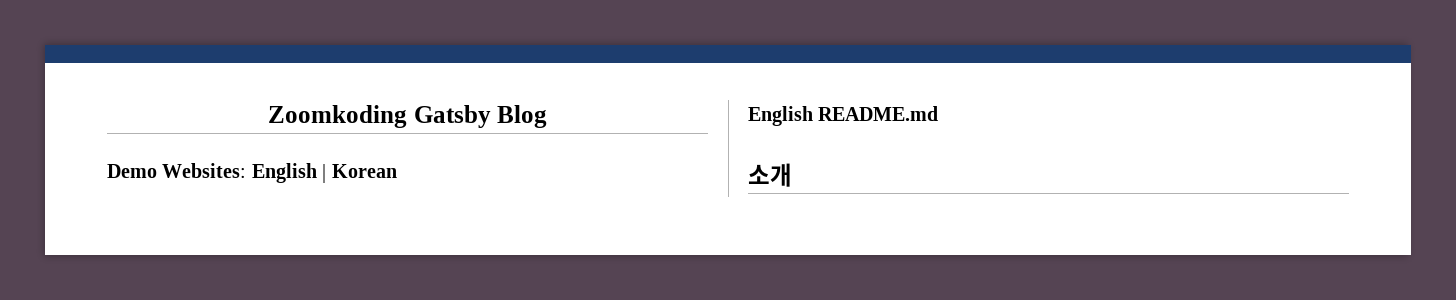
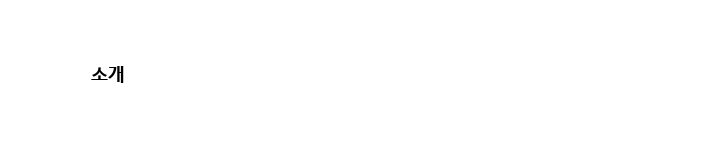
- Zoomkoding Gatsby Blog
- Demo Websites: English | Korean
- English README.md

